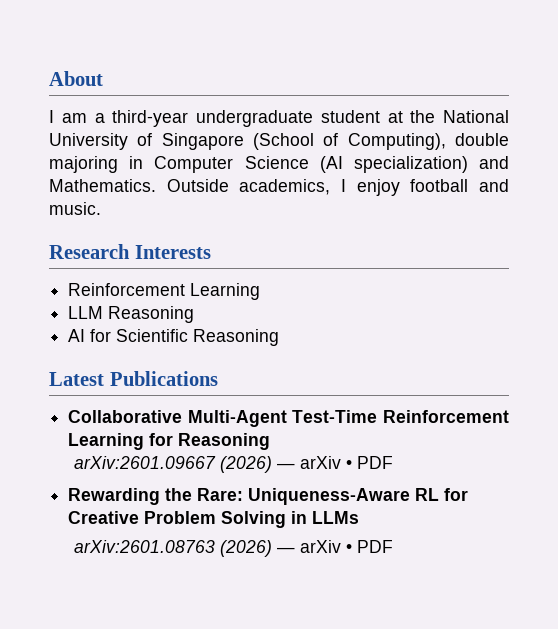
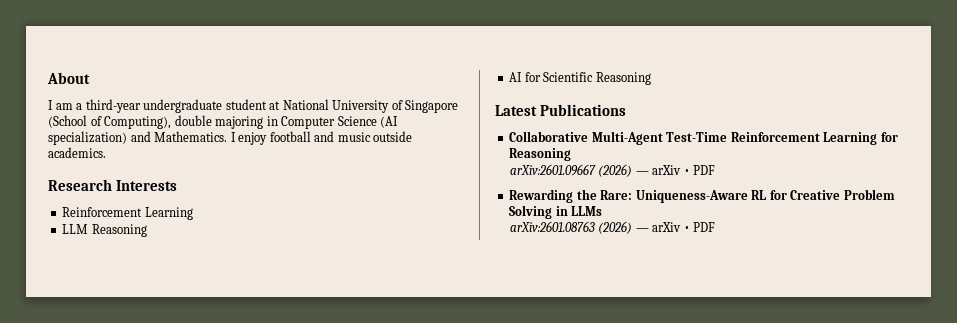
- I am a third-year undergraduate student at the National University of Singapore (School of Computing), double majoring in Computer Science (AI specialization) and Mathematics.
+ I am a third-year undergraduate student at National University of Singapore (School of Computing), double majoring in Computer Science (AI specialization) and Mathematics.
- Outside academics, I enjoy football and music.
+ I enjoy football and music outside academics.

